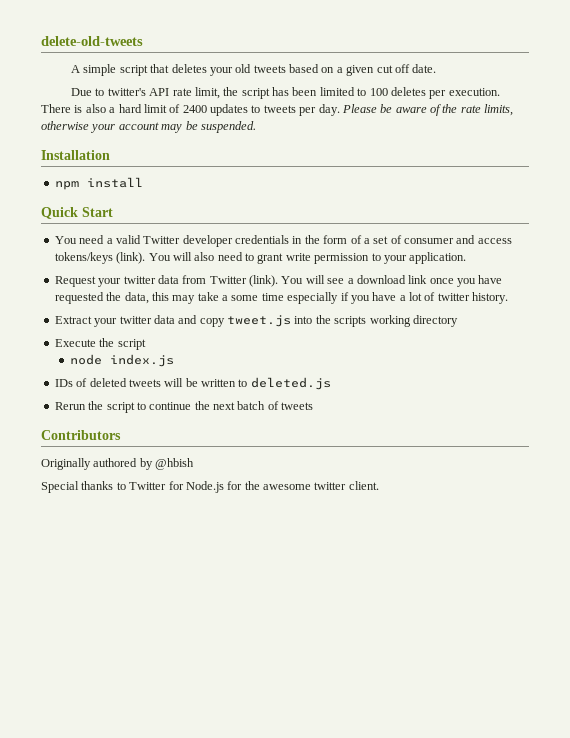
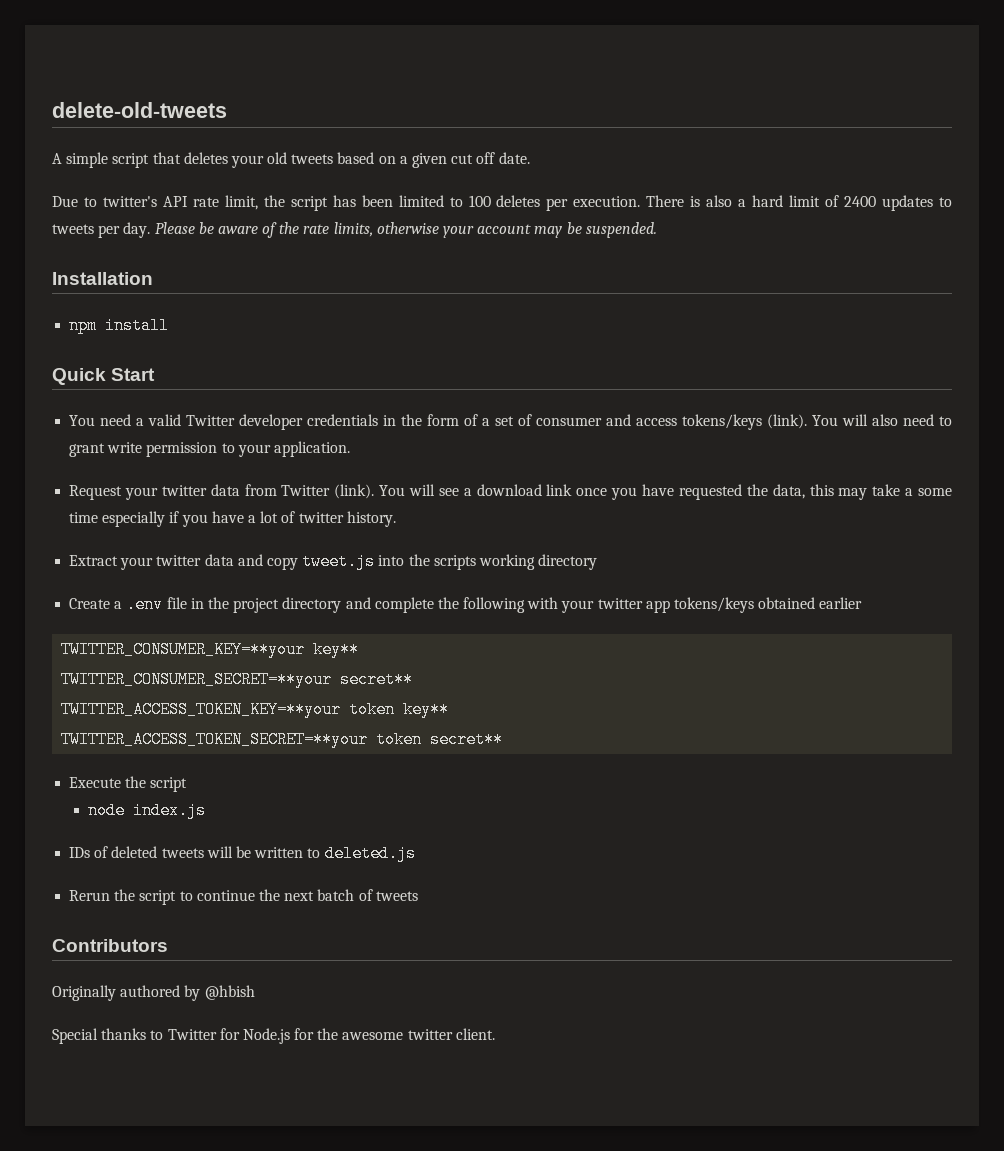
+ Create a .env file in the project directory and complete the following with your twitter app tokens/keys obtained earlier
+ TWITTER_CONSUMER_KEY=**your key**
+ TWITTER_CONSUMER_SECRET=**your secret**
+ TWITTER_ACCESS_TOKEN_KEY=**your token key**
+ TWITTER_ACCESS_TOKEN_SECRET=**your token secret**

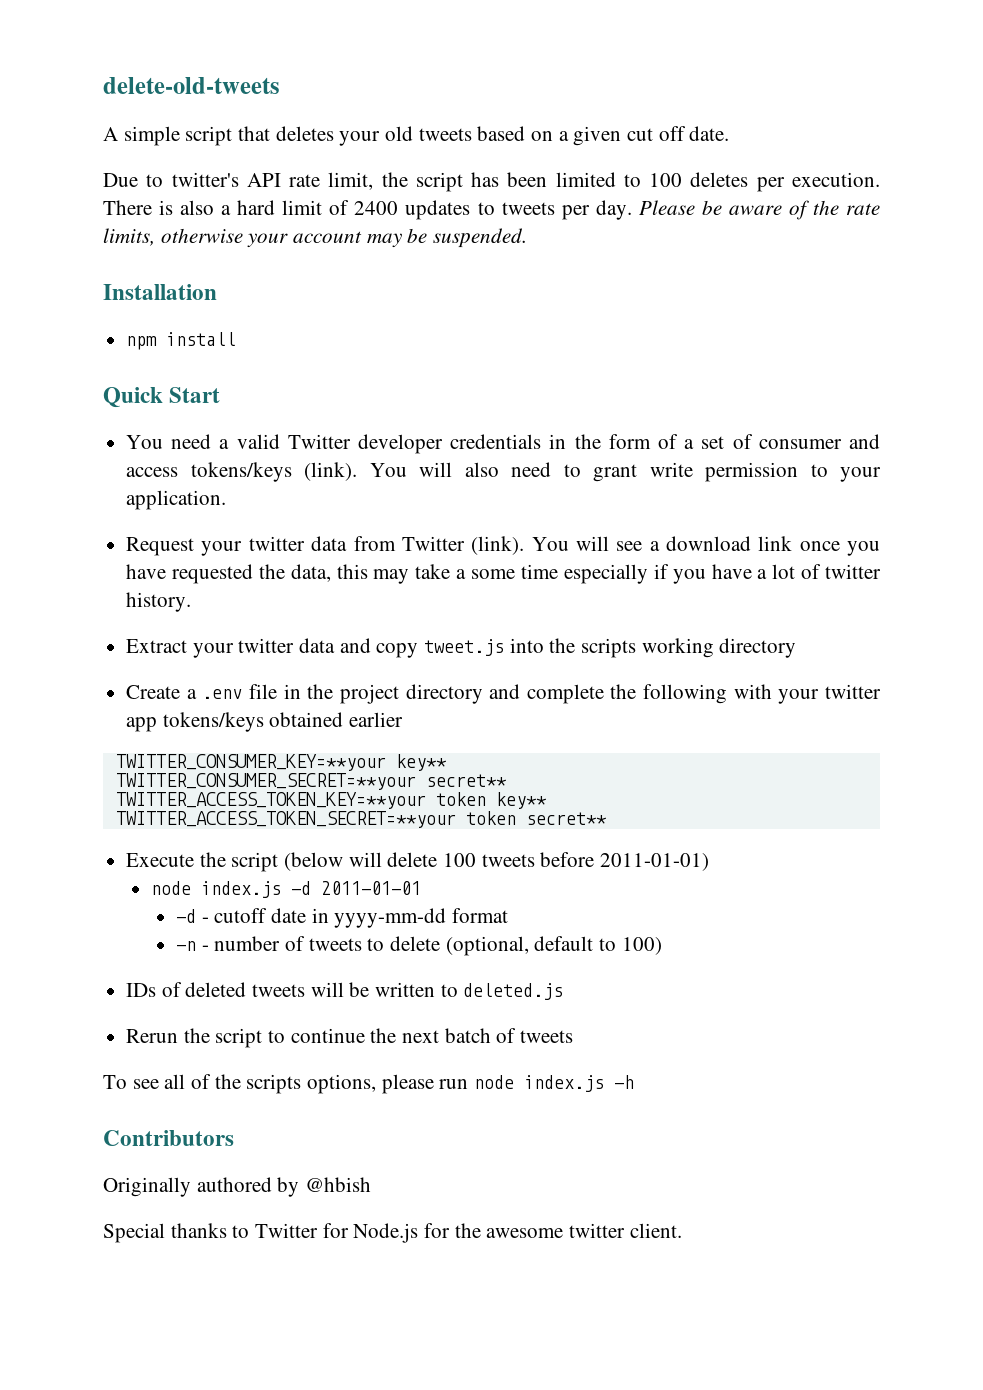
- Execute the script
- node index.js
+ Execute the script (below will delete 100 tweets before 2011-01-01)
+ node index.js -d 2011-01-01
+ -d - cutoff date in yyyy-mm-dd format
+ -n - number of tweets to delete (optional, default to 100)
+ To see all of the scripts options, please run node index.js -h

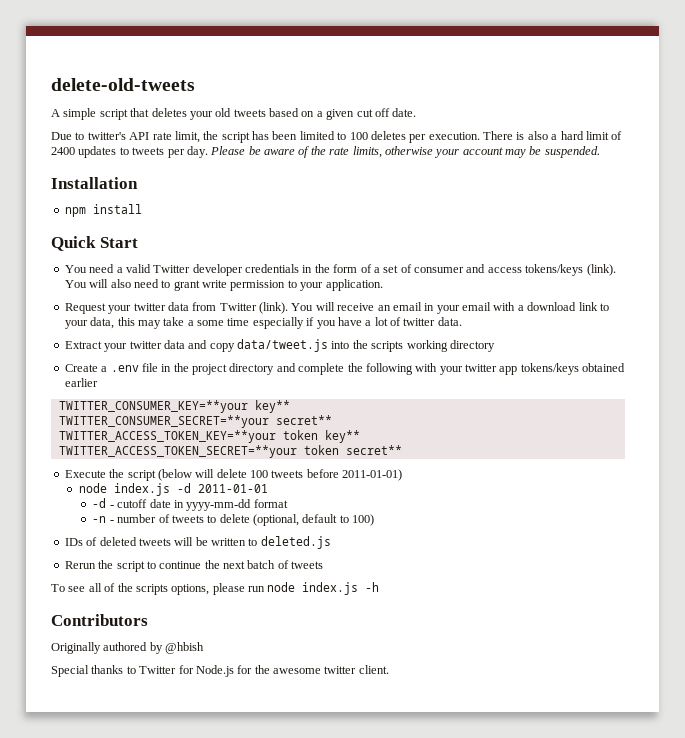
- You will see a download link once you have requested the data, this may take a some time especially if you have a lot of twitter history.
+ You will receive an email in your email with a download link to your data, this may take a some time especially if you have a lot of twitter data.
- Extract your twitter data and copy tweet.js into the scripts working directory
+ Extract your twitter data and copy data/tweet.js into the scripts working directory

